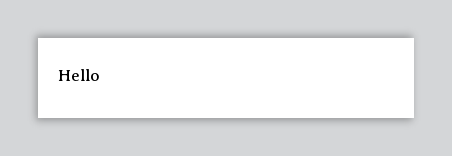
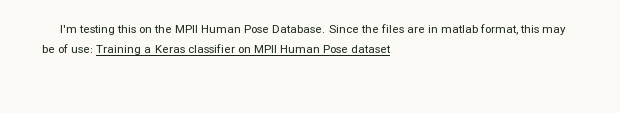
- Hello
+ I'm testing this on the MPII Human Pose Database. Since the files are in matlab format, this may be of use: Training a Keras classifier on MPII Human Pose dataset

